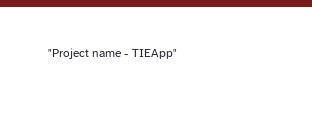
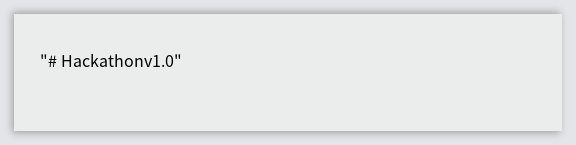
- "Project name - TIEApp"
+ "# Hackathonv1.0"

